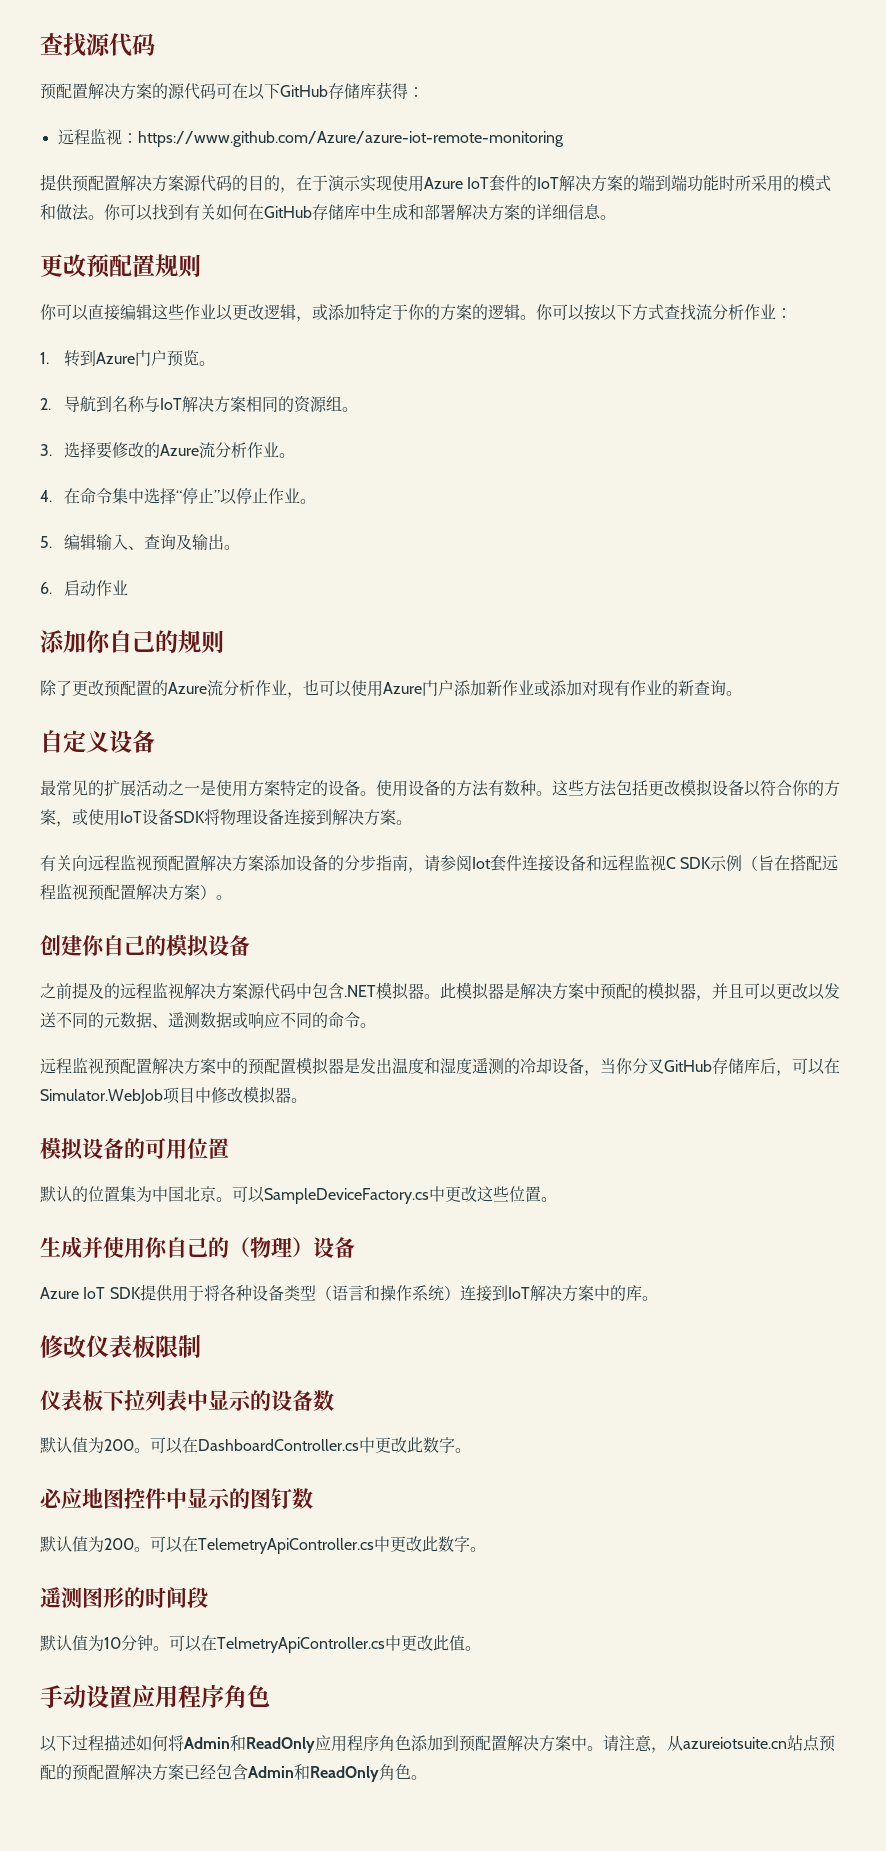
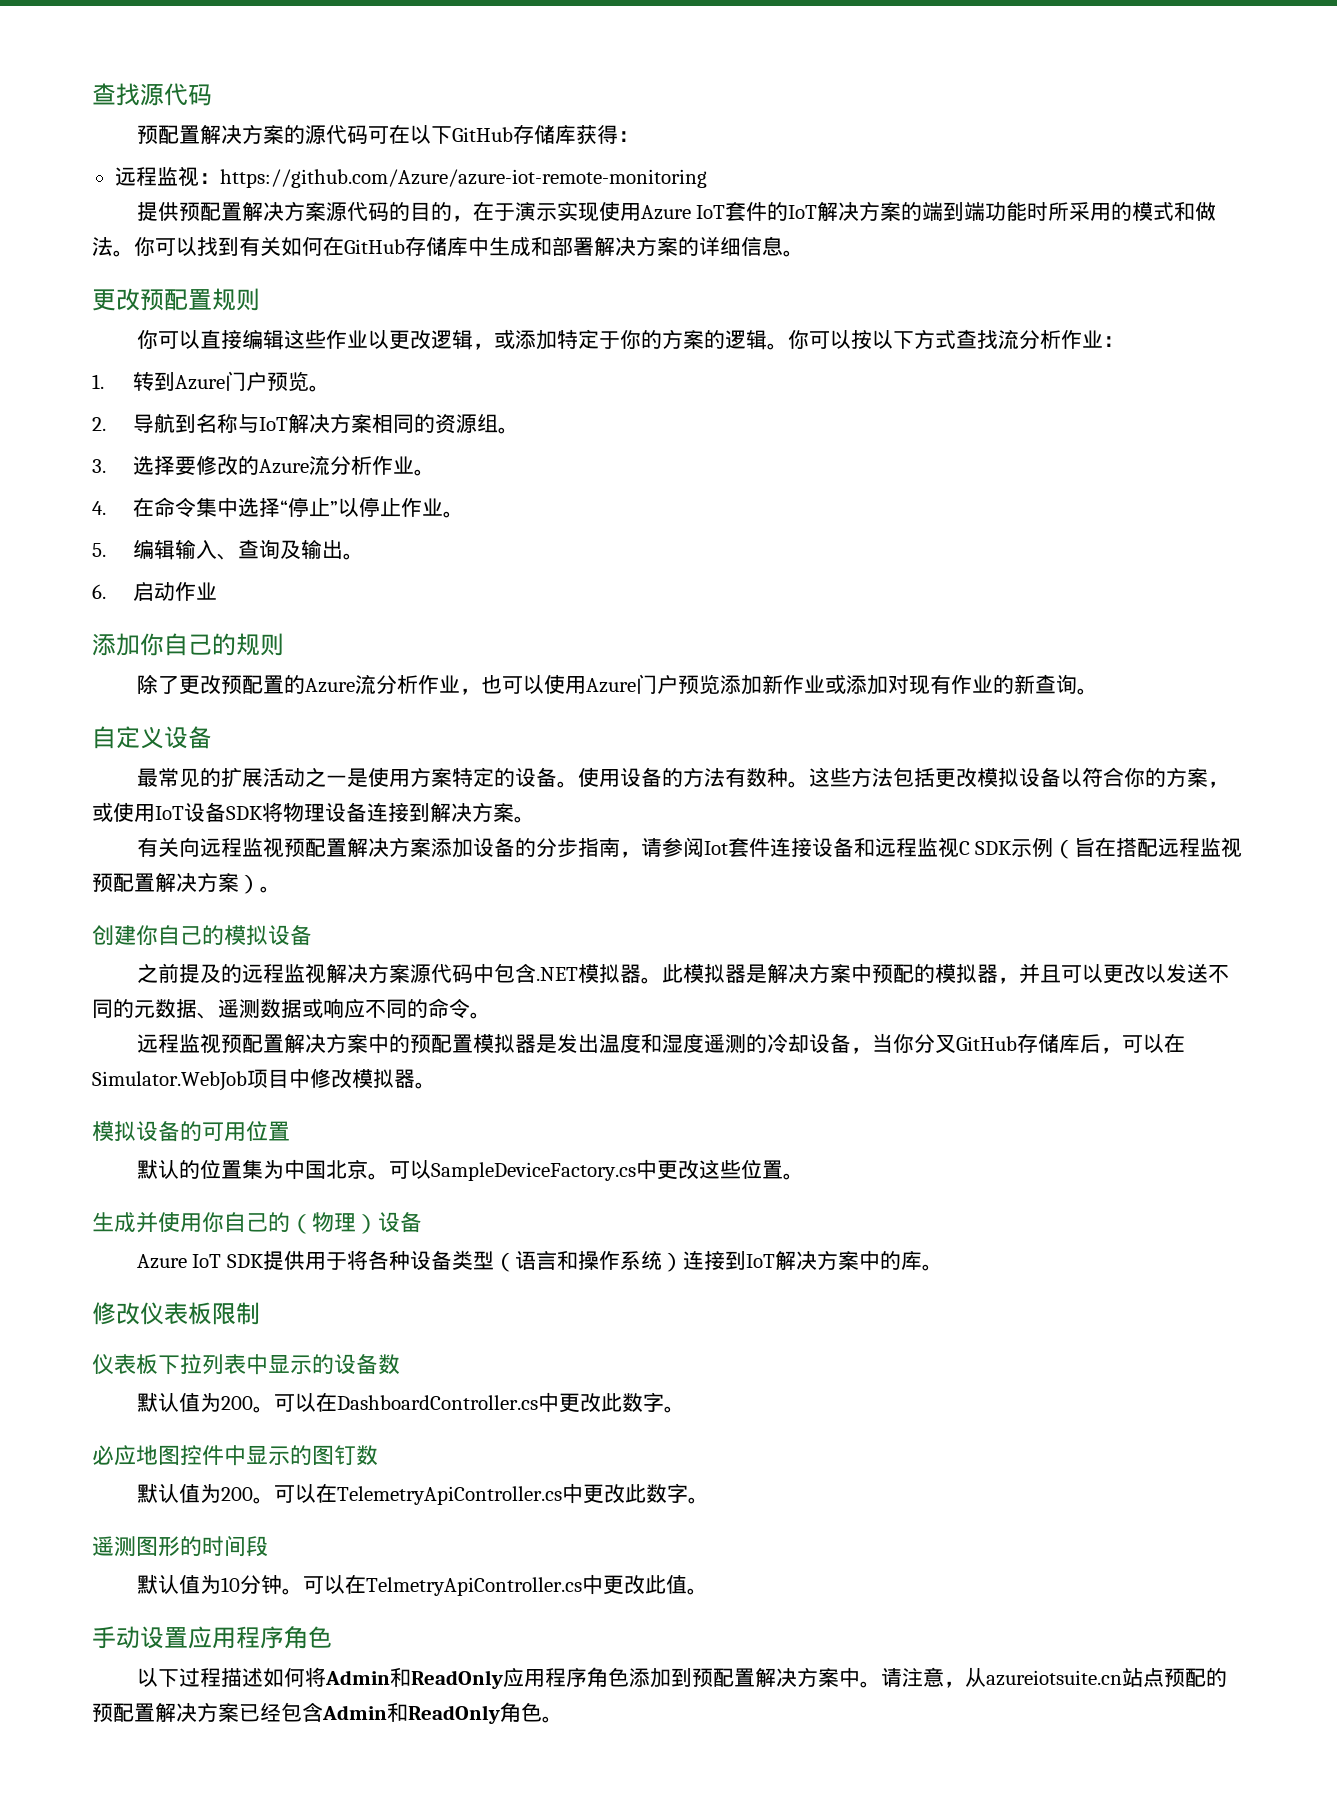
- 远程监视：https://www.github.com/Azure/azure-iot-remote-monitoring
+ 远程监视：https://github.com/Azure/azure-iot-remote-monitoring
- 除了更改预配置的Azure流分析作业，也可以使用Azure门户添加新作业或添加对现有作业的新查询。
+ 除了更改预配置的Azure流分析作业，也可以使用Azure门户预览添加新作业或添加对现有作业的新查询。

